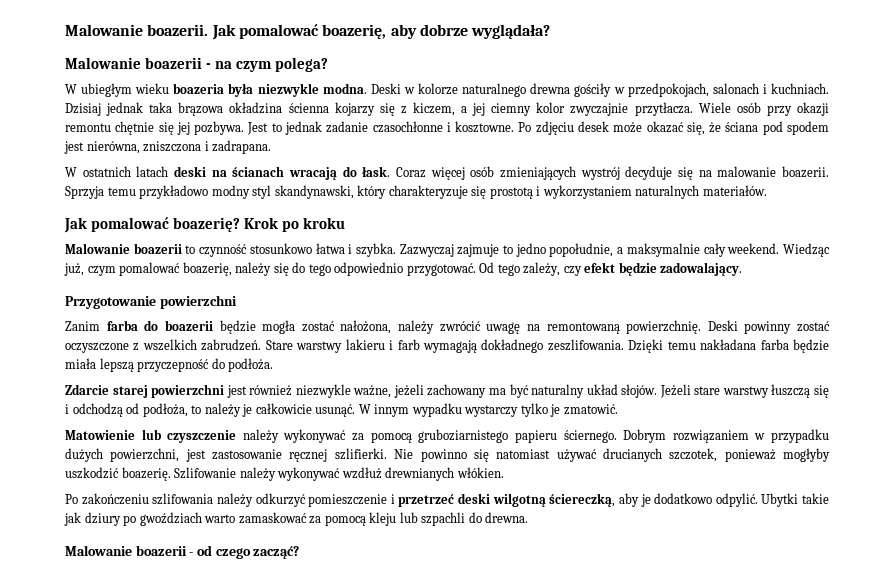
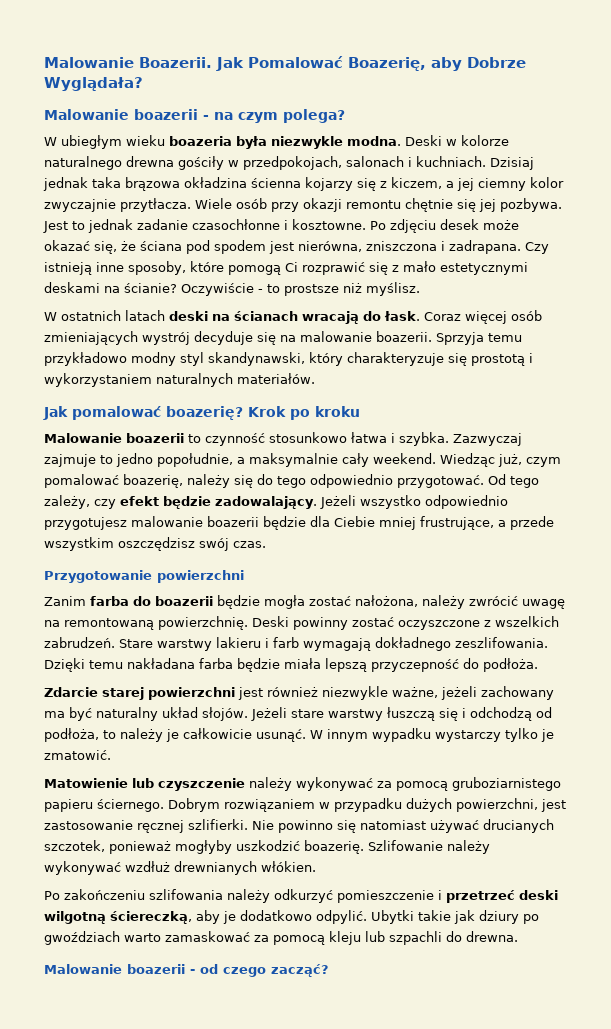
- Malowanie boazerii. Jak pomalować boazerię, aby dobrze wyglądała?
+ Malowanie Boazerii. Jak Pomalować Boazerię, aby Dobrze Wyglądała?
+ Czy istnieją inne sposoby, które pomogą Ci rozprawić się z mało estetycznymi deskami na ścianie? Oczywiście - to prostsze niż myślisz.
+ Jeżeli wszystko odpowiednio przygotujesz malowanie boazerii będzie dla Ciebie mniej frustrujące, a przede wszystkim oszczędzisz swój czas.

